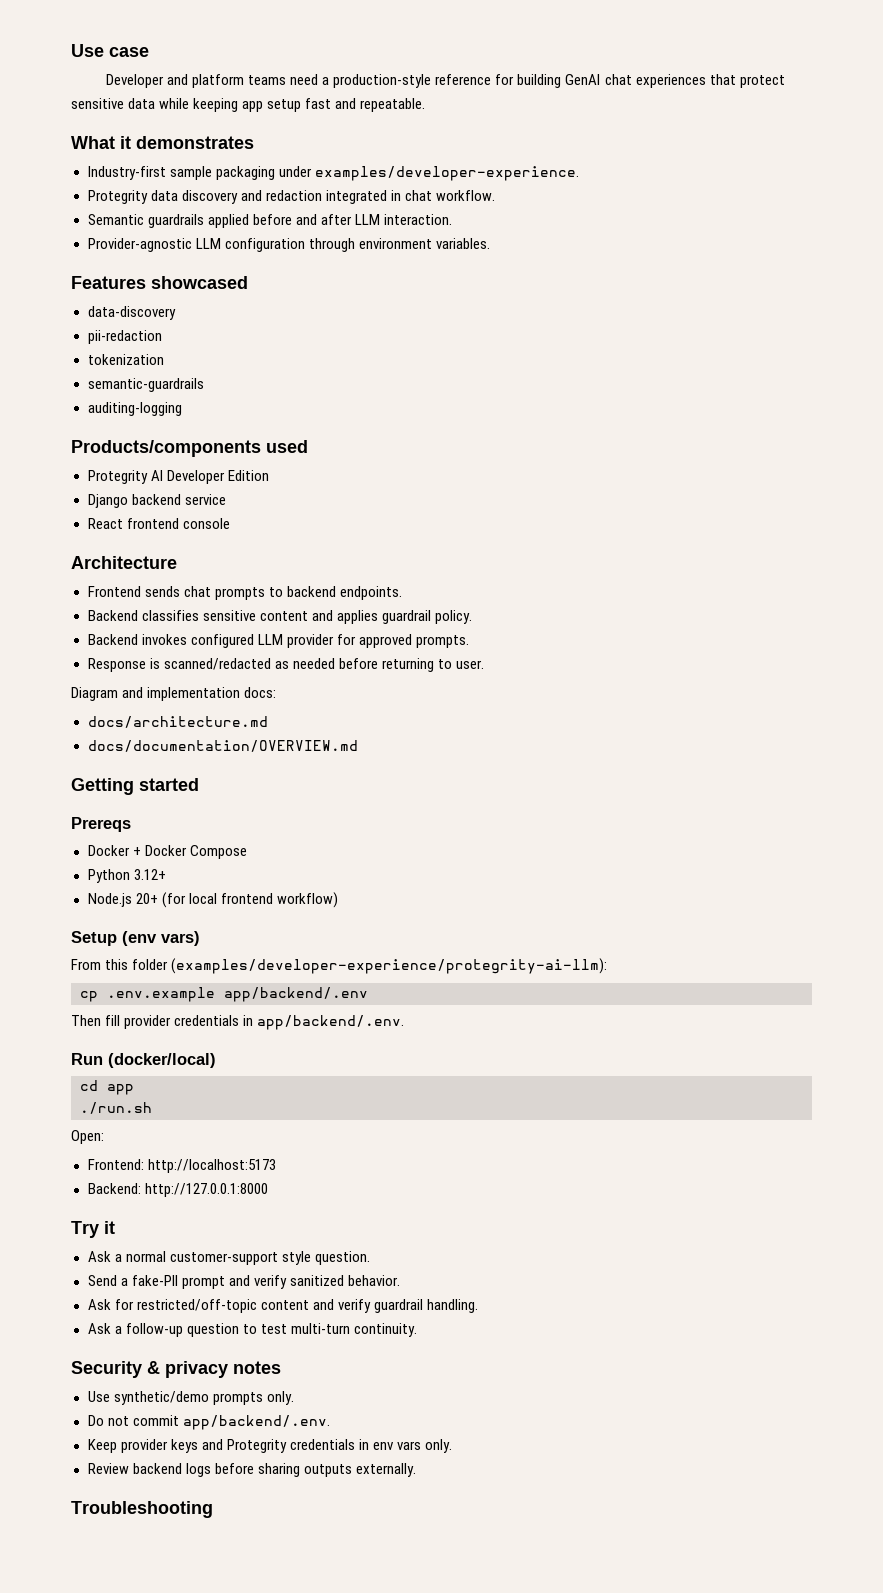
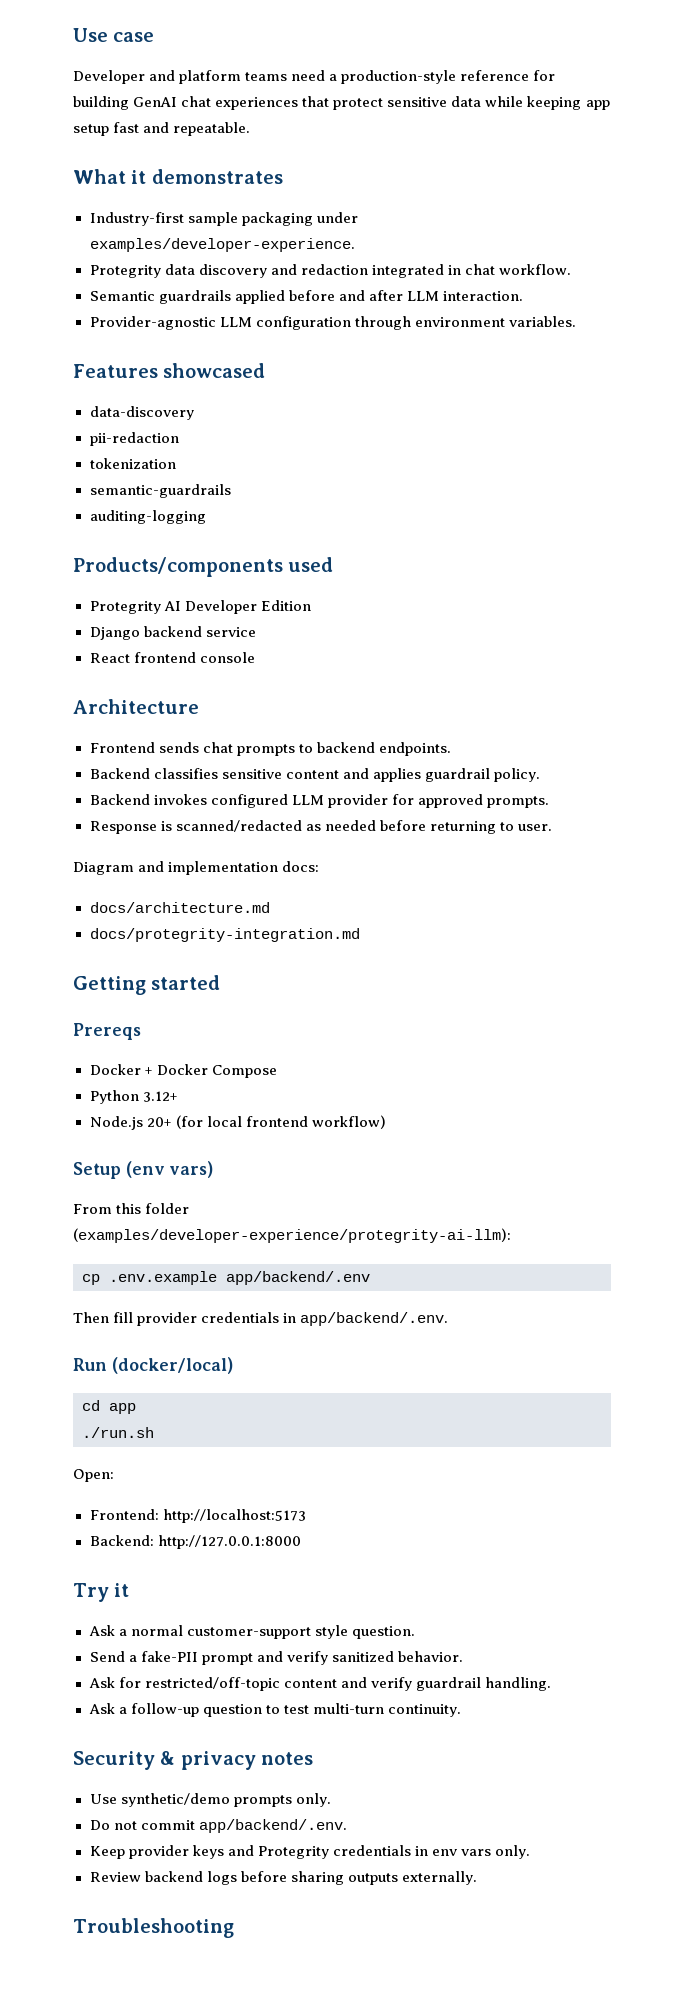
- docs/documentation/OVERVIEW.md
+ docs/protegrity-integration.md

